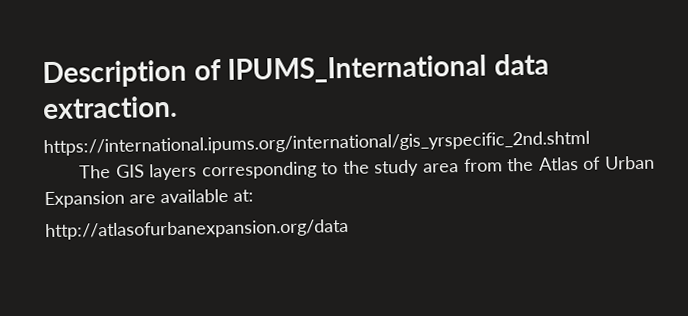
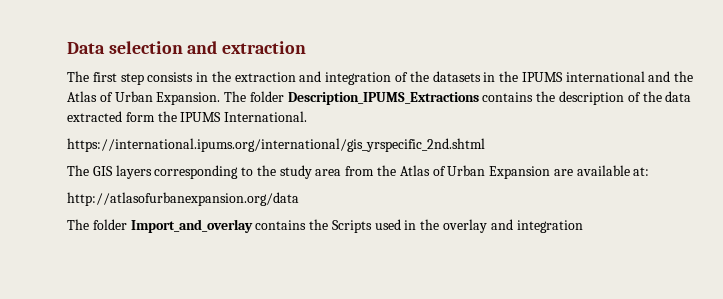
- Description of IPUMS_International data extraction.
+ Data selection and extraction
+ The first step consists in the extraction and integration of the datasets in the IPUMS international and the Atlas of Urban Expansion. The folder Description_IPUMS_Extractions contains the description of the data extracted form the IPUMS International.
+ The folder Import_and_overlay contains the Scripts used in the overlay and integration

